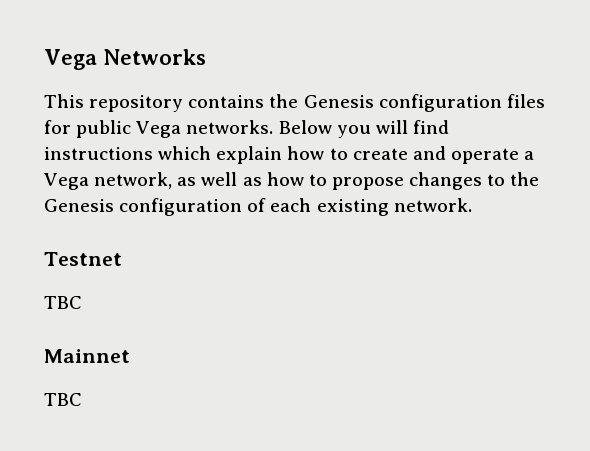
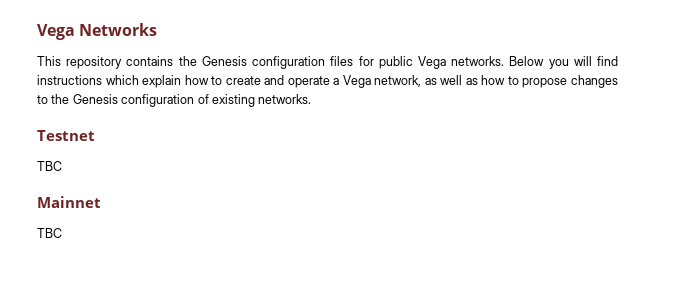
- Below you will find instructions which explain how to create and operate a Vega network, as well as how to propose changes to the Genesis configuration of each existing network.
+ Below you will find instructions which explain how to create and operate a Vega network, as well as how to propose changes to the Genesis configuration of existing networks.

